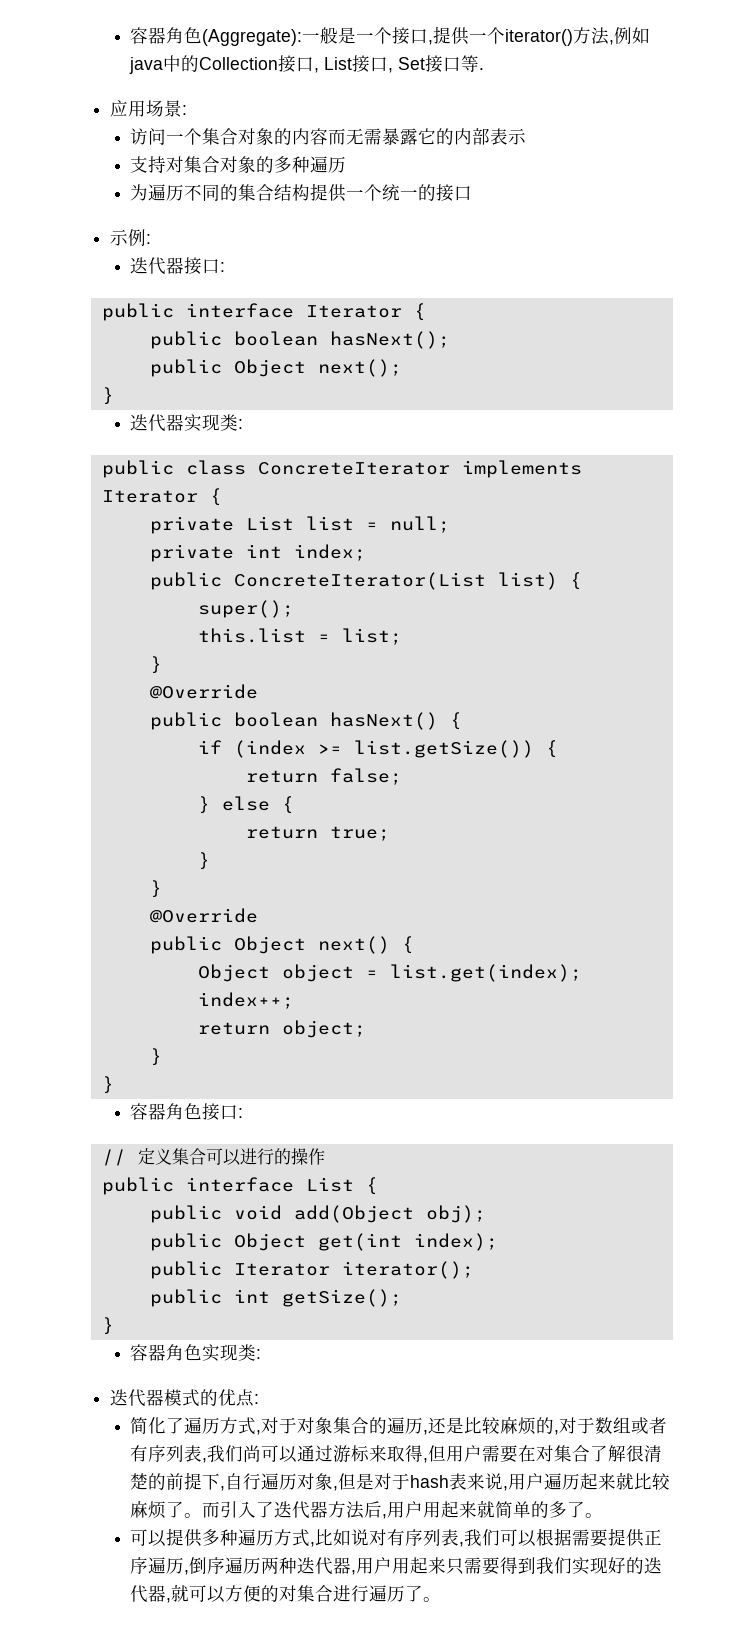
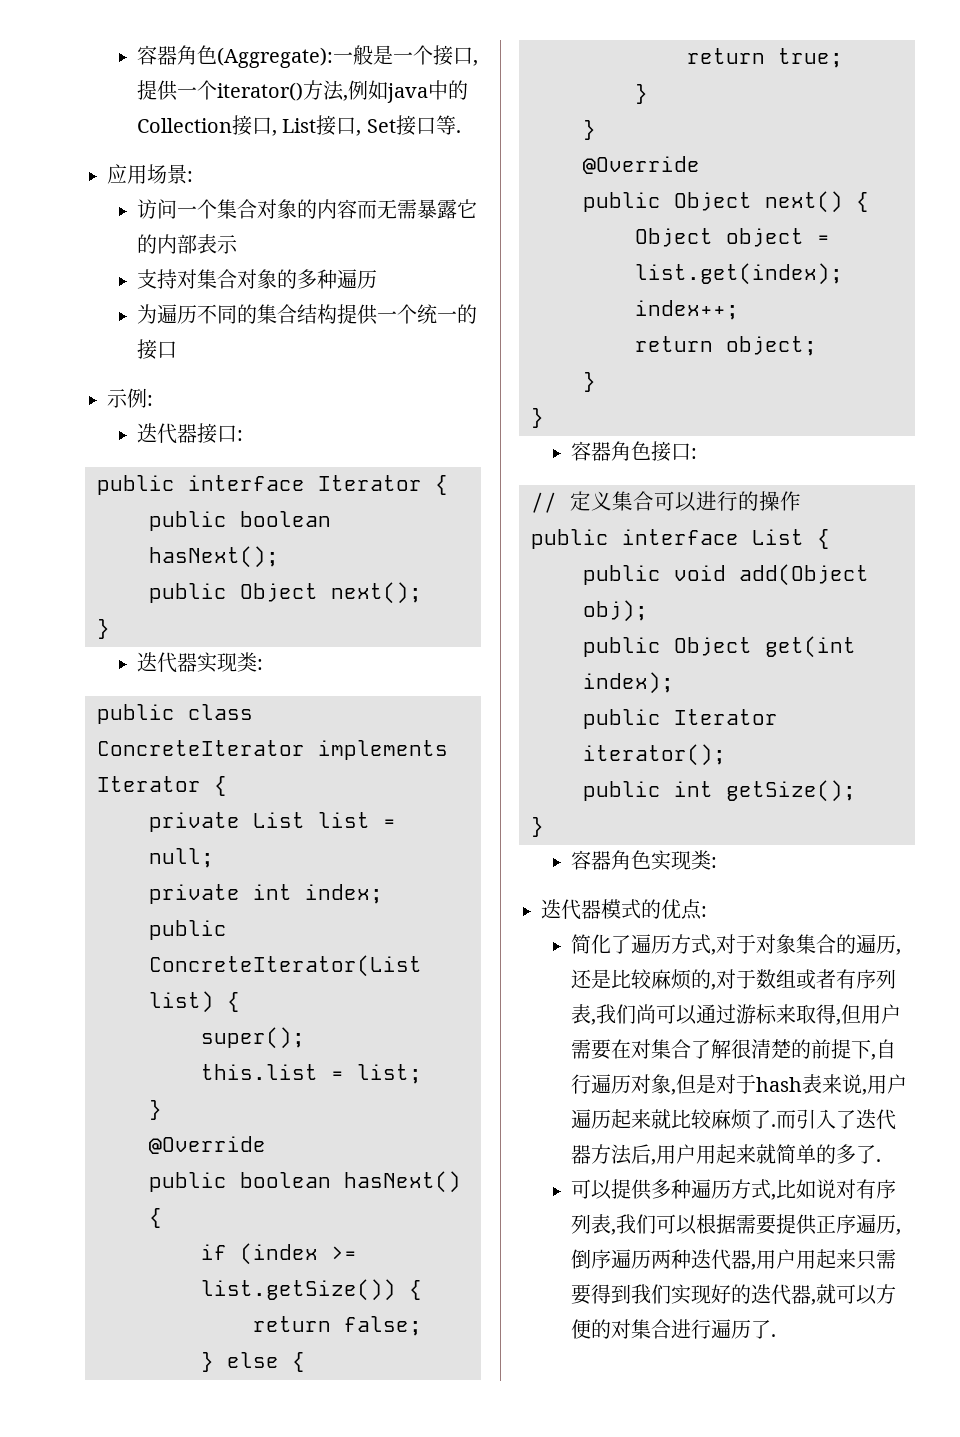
- 简化了遍历方式,对于对象集合的遍历,还是比较麻烦的,对于数组或者有序列表,我们尚可以通过游标来取得,但用户需要在对集合了解很清楚的前提下,自行遍历对象,但是对于hash表来说,用户遍历起来就比较麻烦了。
+ 简化了遍历方式,对于对象集合的遍历,还是比较麻烦的,对于数组或者有序列表,我们尚可以通过游标来取得,但用户需要在对集合了解很清楚的前提下,自行遍历对象,但是对于hash表来说,用户遍历起来就比较麻烦了.
- 而引入了迭代器方法后,用户用起来就简单的多了。
+ 而引入了迭代器方法后,用户用起来就简单的多了.
- 可以提供多种遍历方式,比如说对有序列表,我们可以根据需要提供正序遍历,倒序遍历两种迭代器,用户用起来只需要得到我们实现好的迭代器,就可以方便的对集合进行遍历了。
+ 可以提供多种遍历方式,比如说对有序列表,我们可以根据需要提供正序遍历,倒序遍历两种迭代器,用户用起来只需要得到我们实现好的迭代器,就可以方便的对集合进行遍历了.

